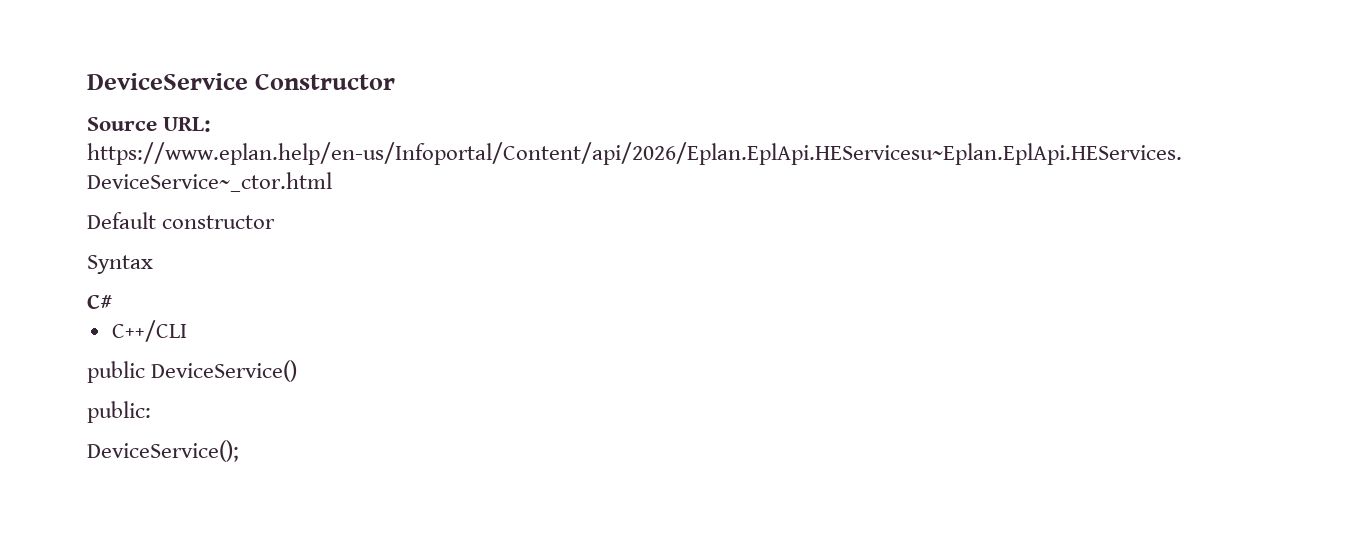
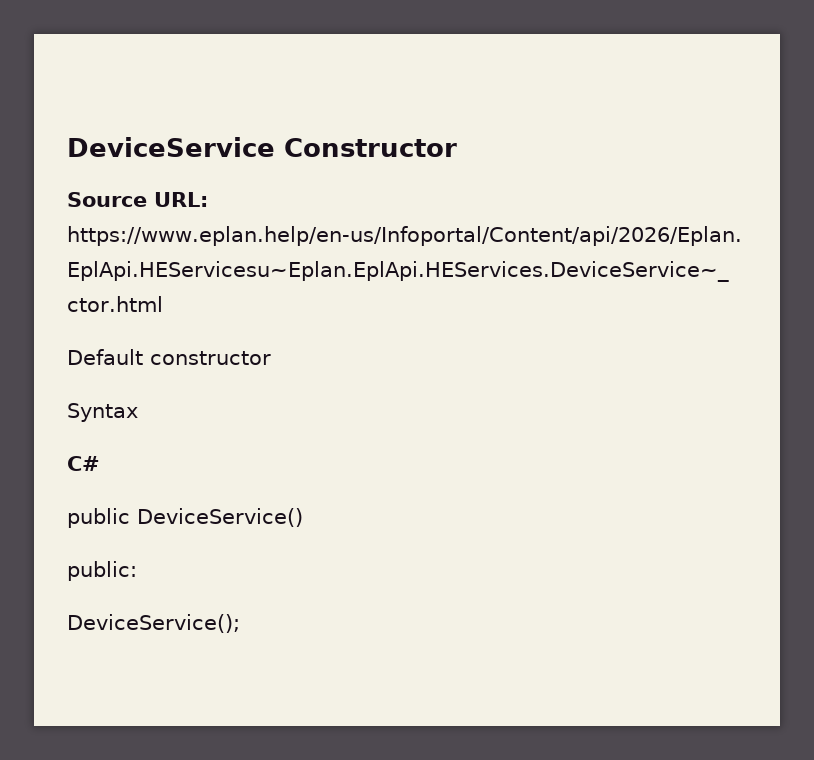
- C++/CLI

